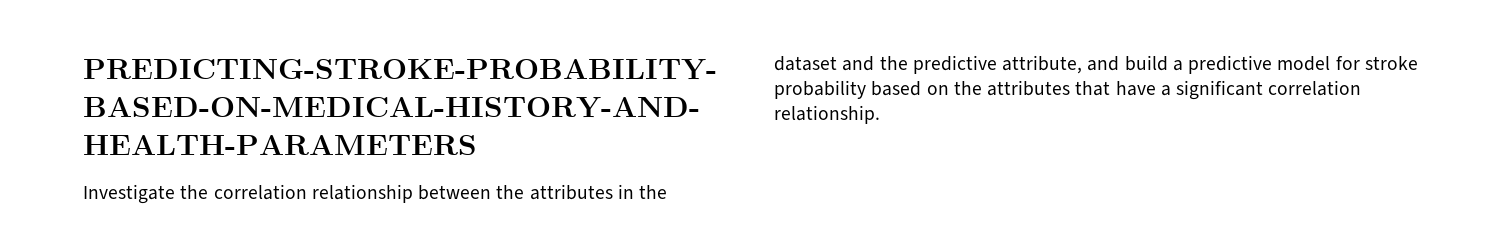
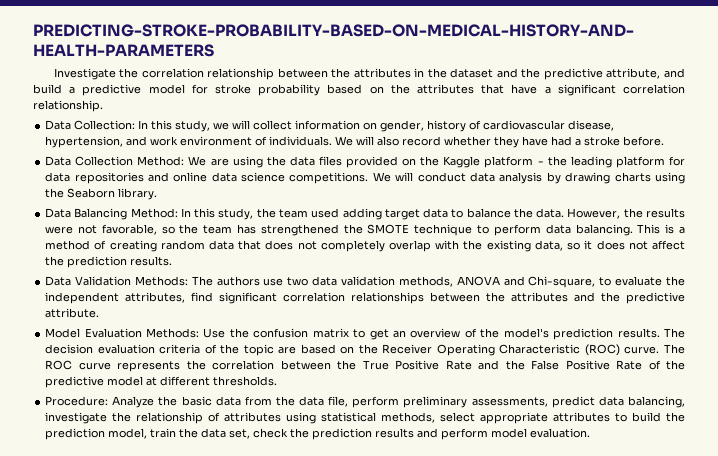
+ Data Collection: In this study, we will collect information on gender, history of cardiovascular disease, hypertension, and work environment of individuals. We will also record whether they have had a stroke before.
+ Data Collection Method: We are using the data files provided on the Kaggle platform - the leading platform for data repositories and online data science competitions. We will conduct data analysis by drawing charts using the Seaborn library.
+ Data Balancing Method: In this study, the team used adding target data to balance the data. However, the results were not favorable, so the team has strengthened the SMOTE technique to perform data balancing. This is a method of creating random data that does not completely overlap with the existing data, so it does not affect the prediction results.
+ Data Validation Methods: The authors use two data validation methods, ANOVA and Chi-square, to evaluate the independent attributes, find significant correlation relationships between the attributes and the predictive attribute.
+ Model Evaluation Methods: Use the confusion matrix to get an overview of the model's prediction results. The decision evaluation criteria of the topic are based on the Receiver Operating Characteristic (ROC) curve. The ROC curve represents the correlation between the True Positive Rate and the False Positive Rate of the predictive model at different thresholds.
+ Procedure: Analyze the basic data from the data file, perform preliminary assessments, predict data balancing, investigate the relationship of attributes using statistical methods, select appropriate attributes to build the prediction model, train the data set, check the prediction results and perform model evaluation.

